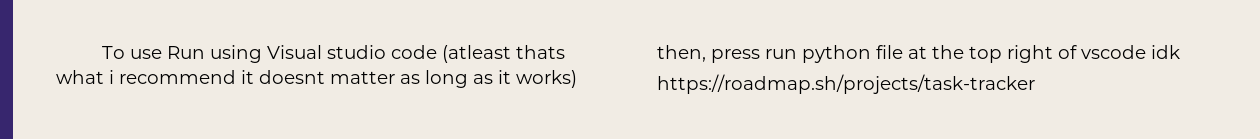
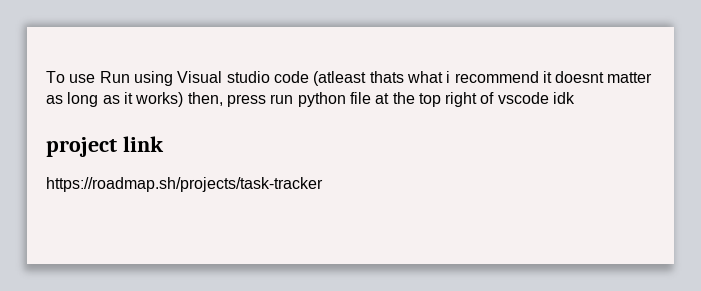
+ project link

